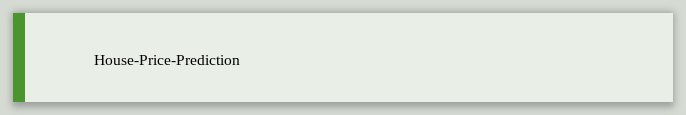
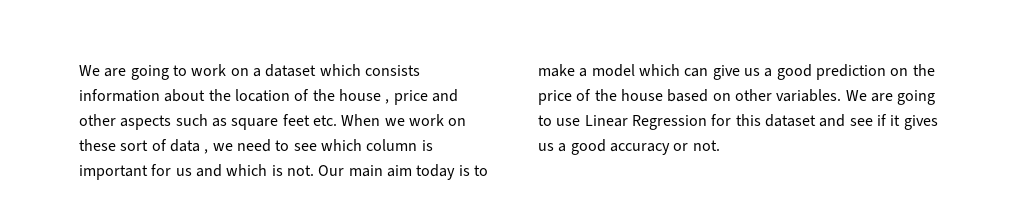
- House-Price-Prediction
+ We are going to work on a dataset which consists information about the location of the house , price and other aspects such as square feet etc. When we work on these sort of data , we need to see which column is important for us and which is not. Our main aim today is to make a model which can give us a good prediction on the price of the house based on other variables. We are going to use Linear Regression for this dataset and see if it gives us a good accuracy or not.

